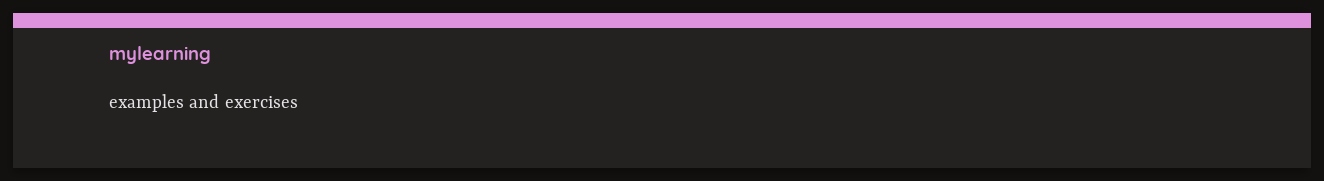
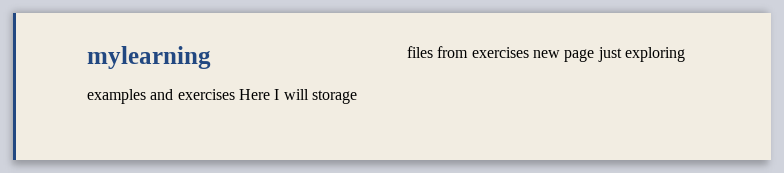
- examples and exercises
+ examples and exercises Here I will storage files from exercises new page just exploring

